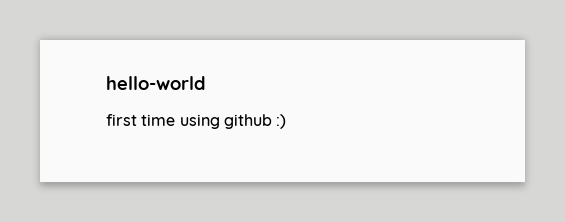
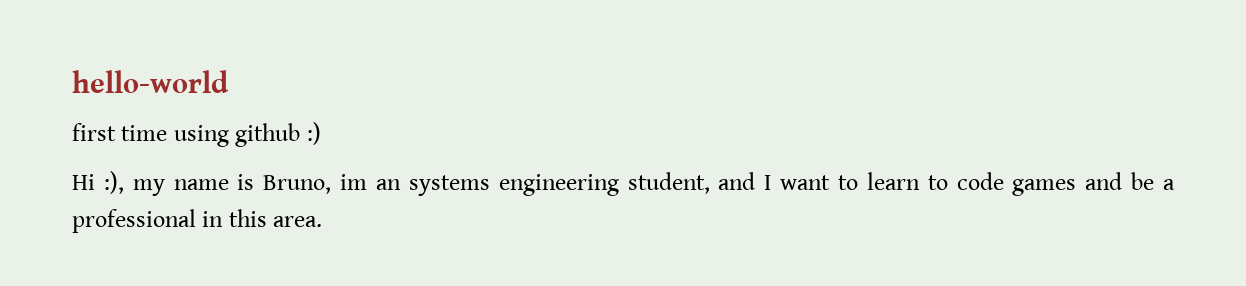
+ Hi :), my name is Bruno, im an systems engineering student, and I want to learn to code games and be a professional in this area.

